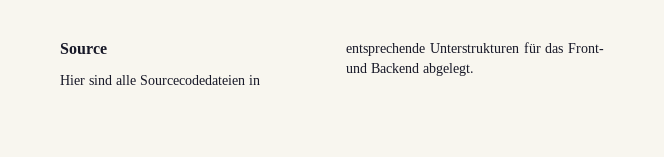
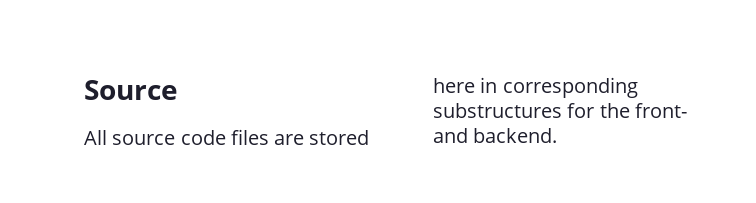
- Hier sind alle Sourcecodedateien in entsprechende Unterstrukturen für das Front- und Backend abgelegt.
+ All source code files are stored here in corresponding substructures for the front- and backend.

